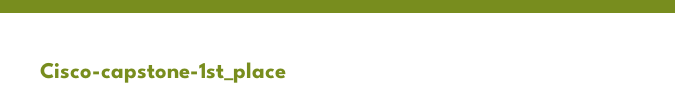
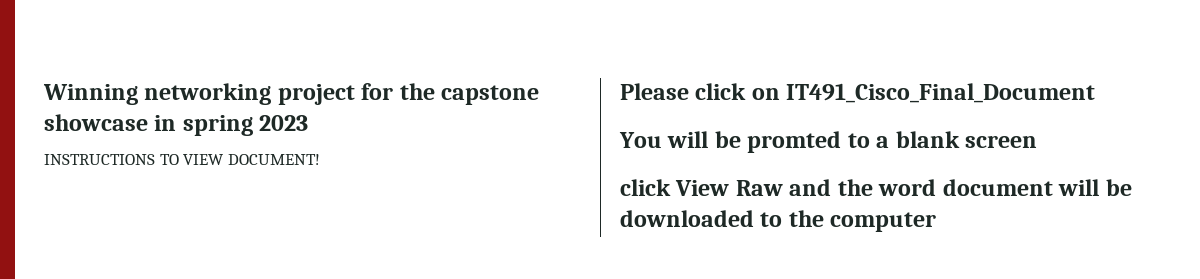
- Cisco-capstone-1st_place
+ Winning networking project for the capstone showcase in spring 2023
+ INSTRUCTIONS TO VIEW DOCUMENT!
+ Please click on IT491_Cisco_Final_Document
+ You will be promted to a blank screen
+ click View Raw and the word document will be downloaded to the computer

